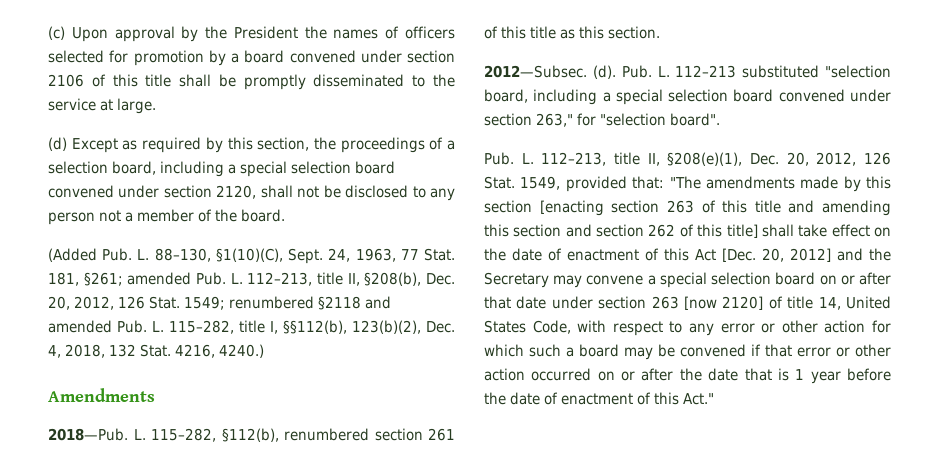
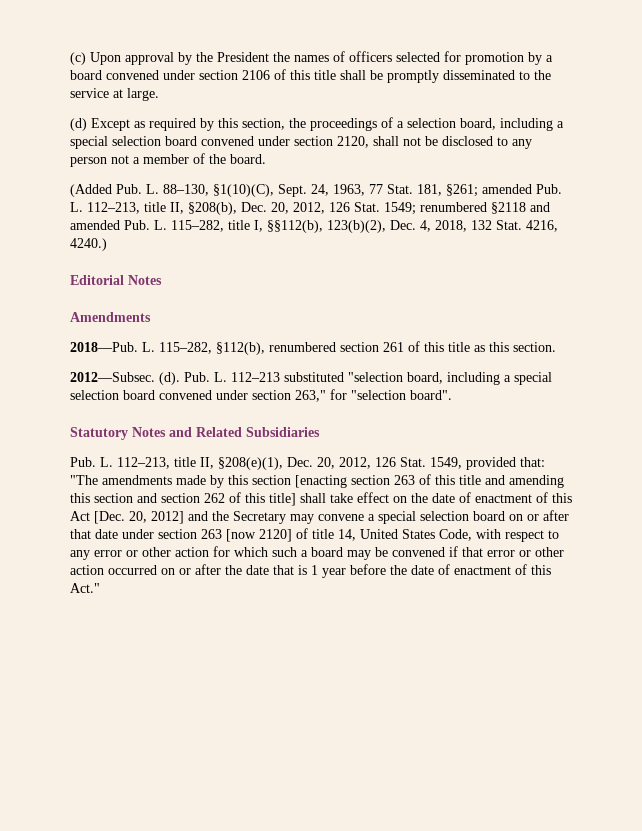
+ Editorial Notes
+ Statutory Notes and Related Subsidiaries

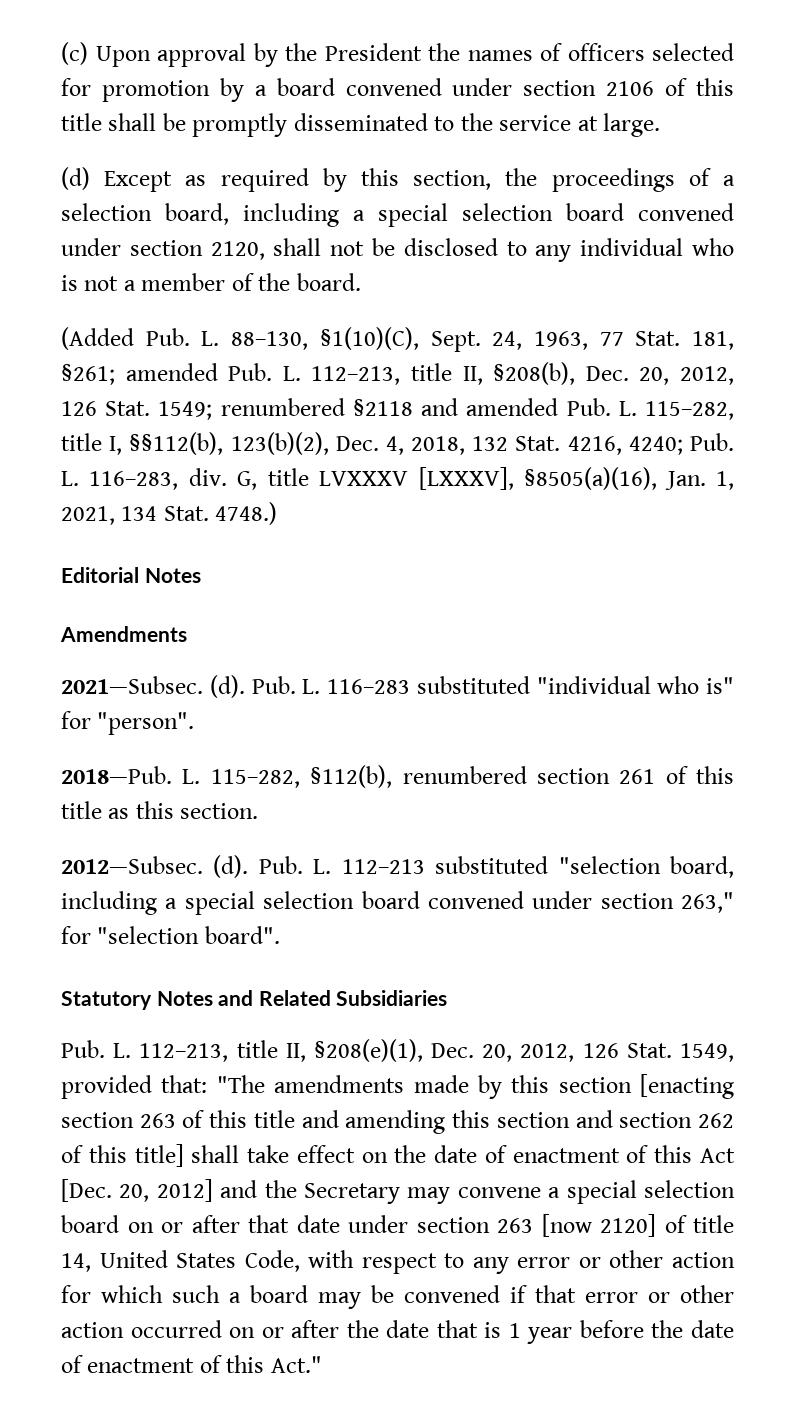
- (d) Except as required by this section, the proceedings of a selection board, including a special selection board convened under section 2120, shall not be disclosed to any person not a member of the board.
+ (d) Except as required by this section, the proceedings of a selection board, including a special selection board convened under section 2120, shall not be disclosed to any individual who is not a member of the board.
- 4216, 4240.)
+ 4216, 4240; Pub. L. 116–283, div. G, title LVXXXV [LXXXV], §8505(a)(16), Jan. 1, 2021, 134 Stat. 4748.)
  Editorial Notes
  Amendments
+ 2021—Subsec. (d). Pub. L. 116–283 substituted "individual who is" for "person".

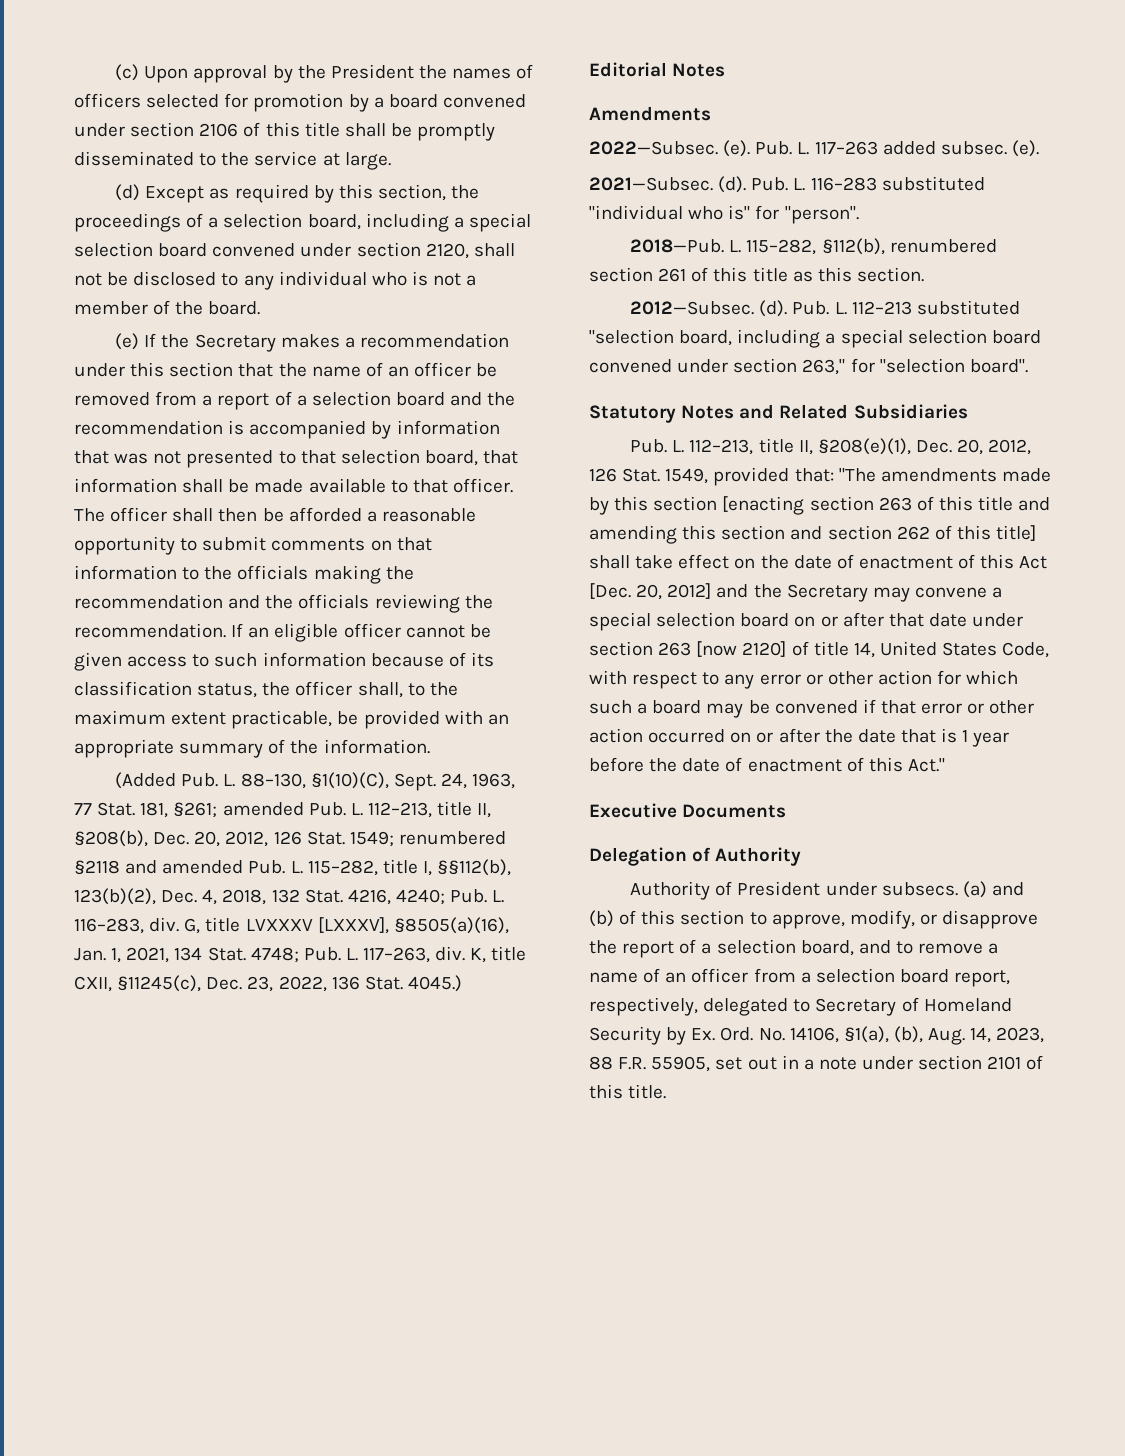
+ (e) If the Secretary makes a recommendation under this section that the name of an officer be removed from a report of a selection board and the recommendation is accompanied by information that was not presented to that selection board, that information shall be made available to that officer. The officer shall then be afforded a reasonable opportunity to submit comments on that information to the officials making the recommendation and the officials reviewing the recommendation. If an eligible officer cannot be given access to such information because of its classification status, the officer shall, to the maximum extent practicable, be provided with an appropriate summary of the information.
- 4748.)
+ 4748; Pub. L. 117–263, div. K, title CXII, §11245(c), Dec. 23, 2022, 136 Stat. 4045.)
  Editorial Notes
  Amendments
+ 2022—Subsec. (e). Pub. L. 117–263 added subsec. (e).
+ Executive Documents
+ Delegation of Authority
+ Authority of President under subsecs. (a) and (b) of this section to approve, modify, or disapprove the report of a selection board, and to remove a name of an officer from a selection board report, respectively, delegated to Secretary of Homeland Security by Ex. Ord. No. 14106, §1(a), (b), Aug. 14, 2023, 88 F.R. 55905, set out in a note under section 2101 of this title.

